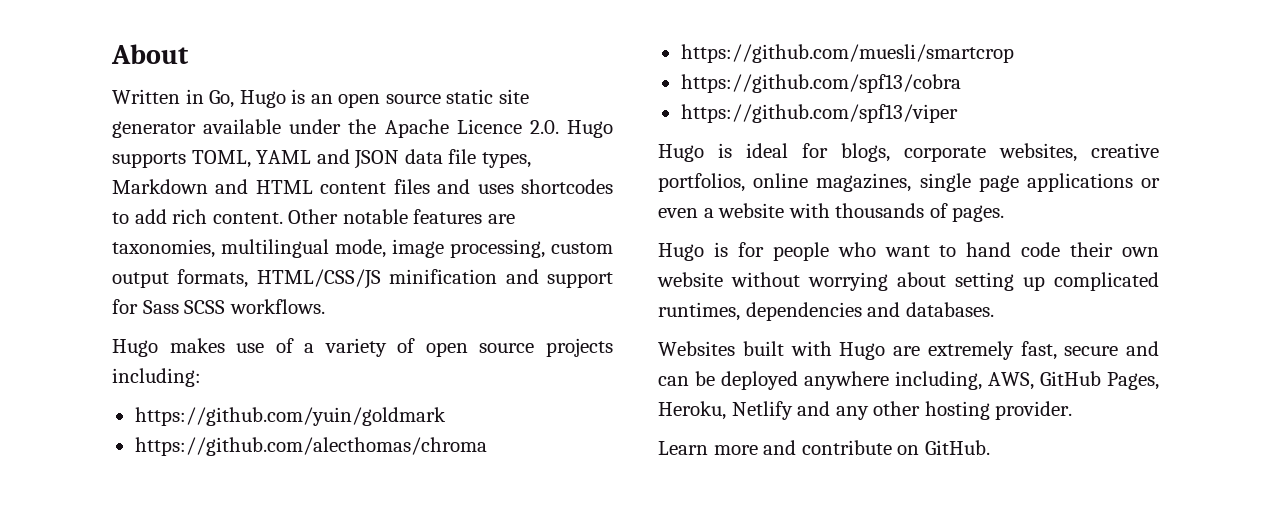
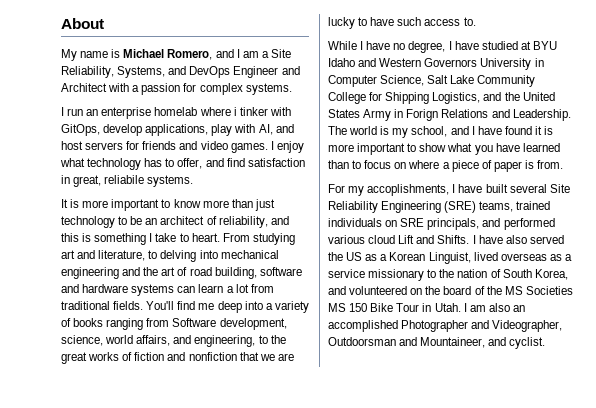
- Written in Go, Hugo is an open source static site generator available under the Apache Licence 2.0. Hugo supports TOML, YAML and JSON data file types, Markdown and HTML content files and uses shortcodes to add rich content. Other notable features are taxonomies, multilingual mode, image processing, custom output formats, HTML/CSS/JS minification and support for Sass SCSS workflows.
- Hugo makes use of a variety of open source projects including:
- https://github.com/yuin/goldmark
- https://github.com/alecthomas/chroma
- https://github.com/muesli/smartcrop
- https://github.com/spf13/cobra
- https://github.com/spf13/viper
- Hugo is ideal for blogs, corporate websites, creative portfolios, online magazines, single page applications or even a website with thousands of pages.
- Hugo is for people who want to hand code their own website without worrying about setting up complicated runtimes, dependencies and databases.
- Websites built with Hugo are extremely fast, secure and can be deployed anywhere including, AWS, GitHub Pages, Heroku, Netlify and any other hosting provider.
- Learn more and contribute on GitHub.
+ My name is Michael Romero, and I am a Site Reliability, Systems, and DevOps Engineer and Architect with a passion for complex systems.
+ I run an enterprise homelab where i tinker with GitOps, develop applications, play with AI, and host servers for friends and video games. I enjoy what technology has to offer, and find satisfaction in great, reliabile systems.
+ It is more important to know more than just technology to be an architect of reliability, and this is something I take to heart. From studying art and literature, to delving into mechanical engineering and the art of road building, software and hardware systems can learn a lot from traditional fields. You'll find me deep into a variety of books ranging from Software development, science, world affairs, and engineering, to the great works of fiction and nonfiction that we are lucky to have such access to.
+ While I have no degree, I have studied at BYU Idaho and Western Governors University in Computer Science, Salt Lake Community College for Shipping Logistics, and the United States Army in Forign Relations and Leadership. The world is my school, and I have found it is more important to show what you have learned than to focus on where a piece of paper is from.
+ For my accoplishments, I have built several Site Reliability Engineering (SRE) teams, trained individuals on SRE principals, and performed various cloud Lift and Shifts. I have also served the US as a Korean Linguist, lived overseas as a service missionary to the nation of South Korea, and volunteered on the board of the MS Societies MS 150 Bike Tour in Utah. I am also an accomplished Photographer and Videographer, Outdoorsman and Mountaineer, and cyclist.

